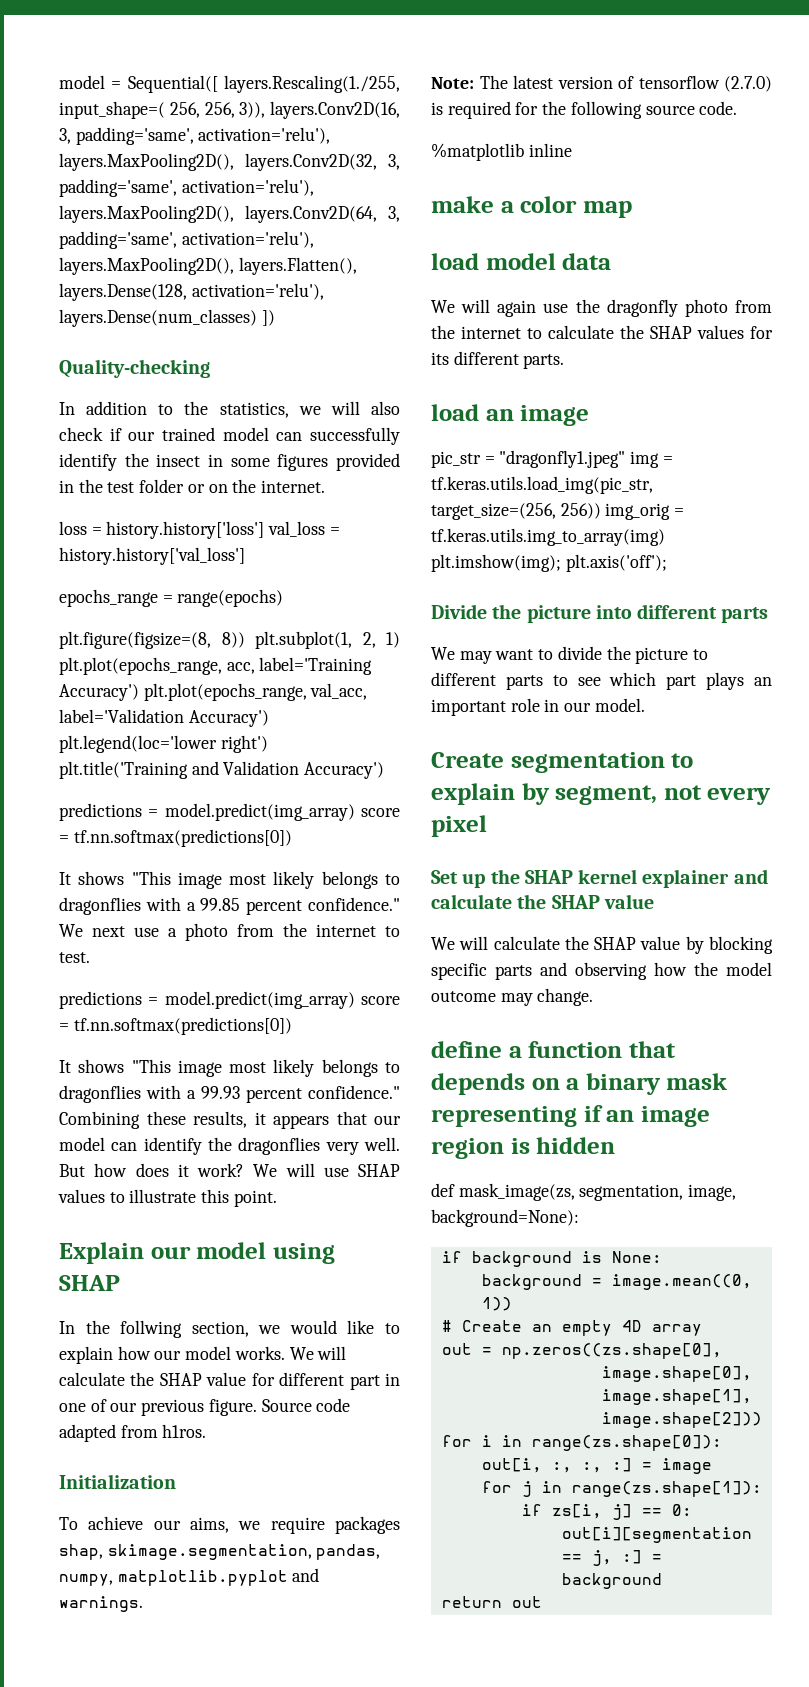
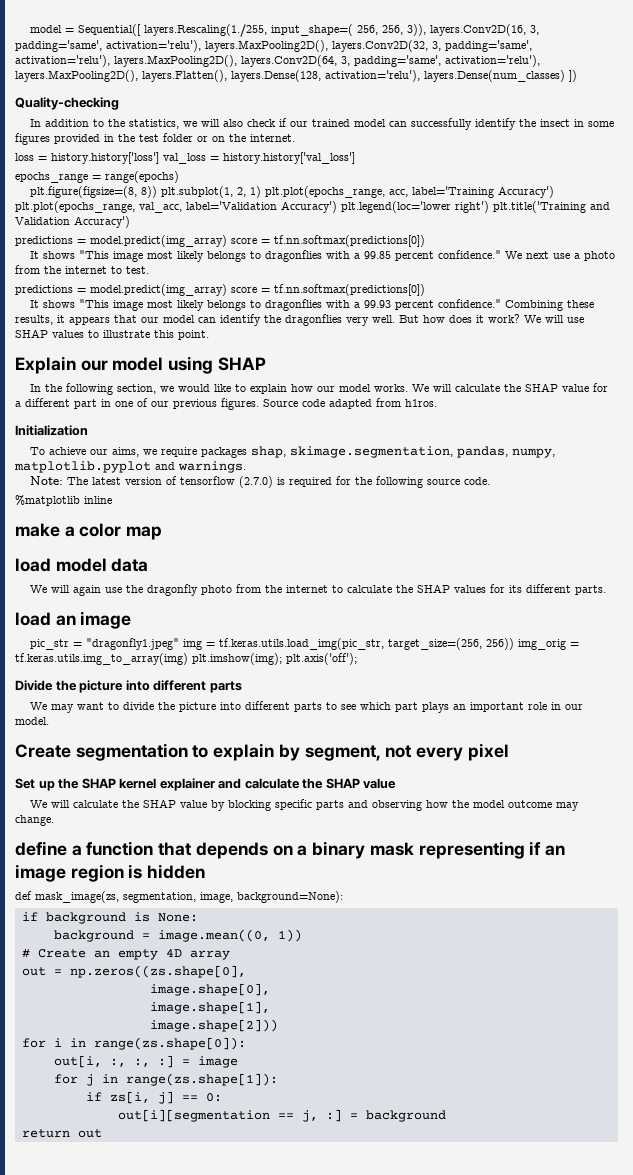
- In the follwing section, we would like to explain how our model works.
+ In the following section, we would like to explain how our model works.
- We will calculate the SHAP value for different part in one of our previous figure.
+ We will calculate the SHAP value for a different part in one of our previous figures.
- We may want to divide the picture to different parts to see which part plays an important role in our model.
+ We may want to divide the picture into different parts to see which part plays an important role in our model.

